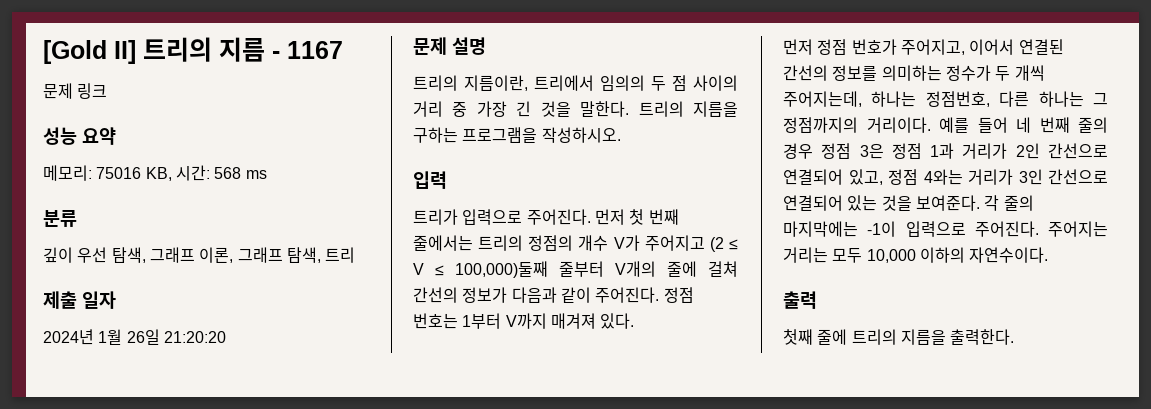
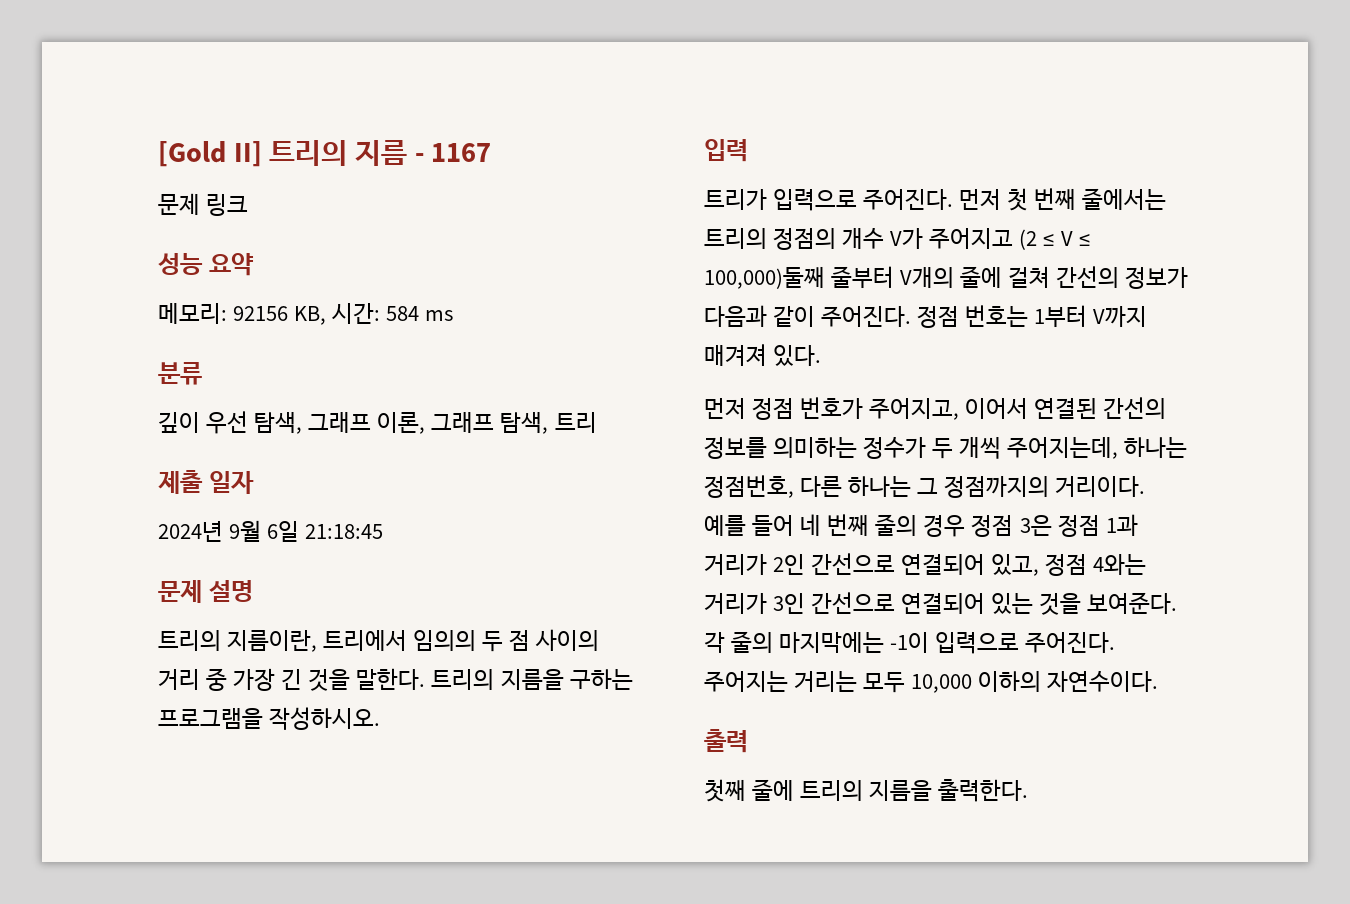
- 메모리: 75016 KB, 시간: 568 ms
+ 메모리: 92156 KB, 시간: 584 ms
- 2024년 1월 26일 21:20:20
+ 2024년 9월 6일 21:18:45

